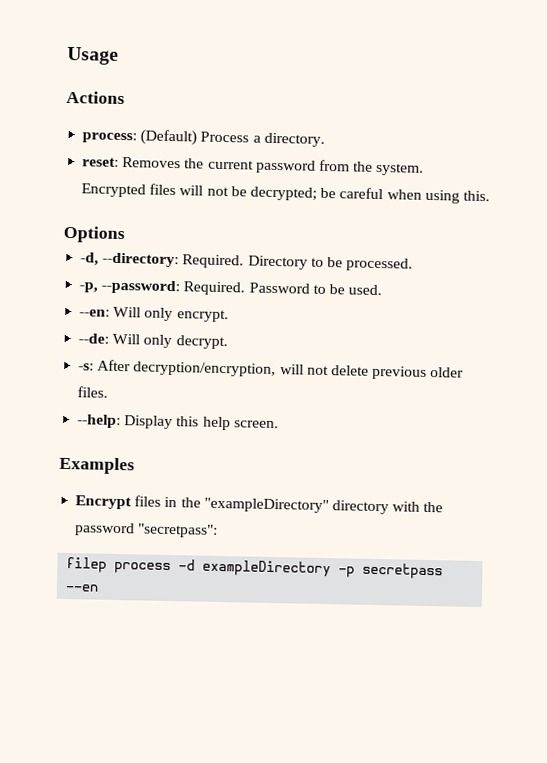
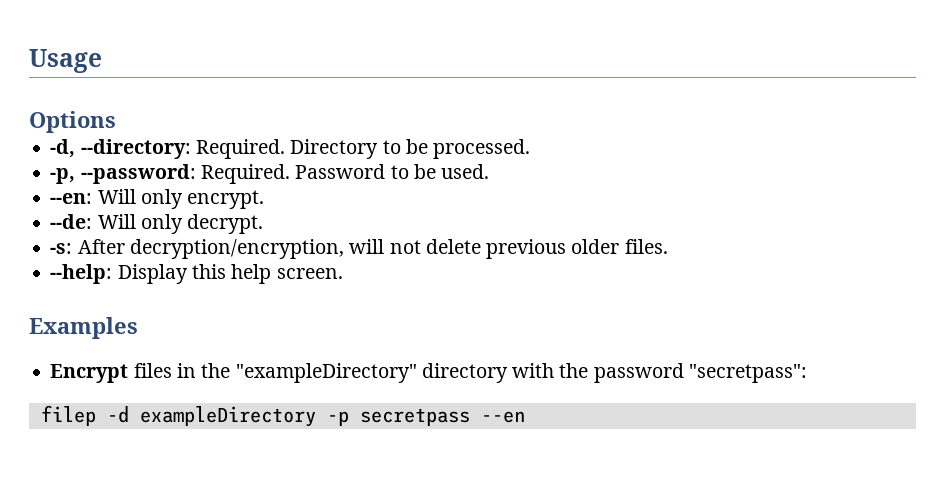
- Actions
- process: (Default) Process a directory.
- reset: Removes the current password from the system. Encrypted files will not be decrypted; be careful when using this.
- filep process -d exampleDirectory -p secretpass --en
+ filep -d exampleDirectory -p secretpass --en

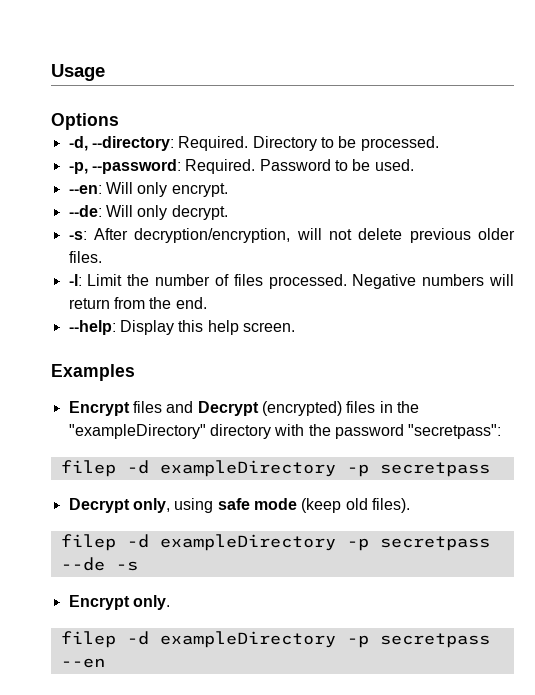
+ -l: Limit the number of files processed. Negative numbers will return from the end.
- Encrypt files in the "exampleDirectory" directory with the password "secretpass":
+ Encrypt files and Decrypt (encrypted) files in the "exampleDirectory" directory with the password "secretpass":
+ filep -d exampleDirectory -p secretpass
+ Decrypt only, using safe mode (keep old files).
+ filep -d exampleDirectory -p secretpass --de -s
+ Encrypt only.

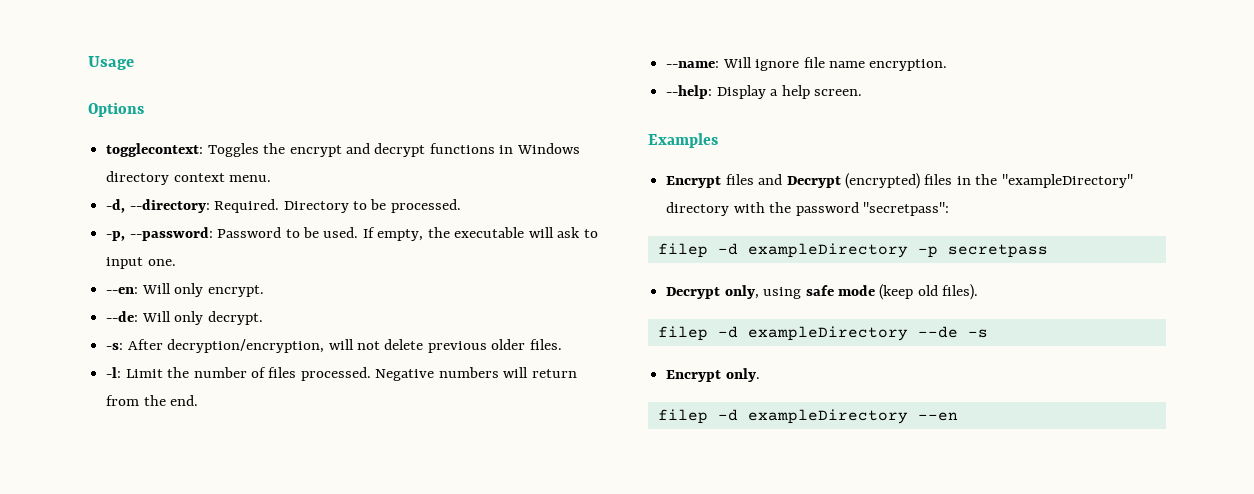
+ togglecontext: Toggles the encrypt and decrypt functions in Windows directory context menu.
- -p, --password: Required. Password to be used.
+ -p, --password: Password to be used. If empty, the executable will ask to input one.
+ --name: Will ignore file name encryption.
- --help: Display this help screen.
+ --help: Display a help screen.
- filep -d exampleDirectory -p secretpass --de -s
+ filep -d exampleDirectory --de -s
- filep -d exampleDirectory -p secretpass --en
+ filep -d exampleDirectory --en

